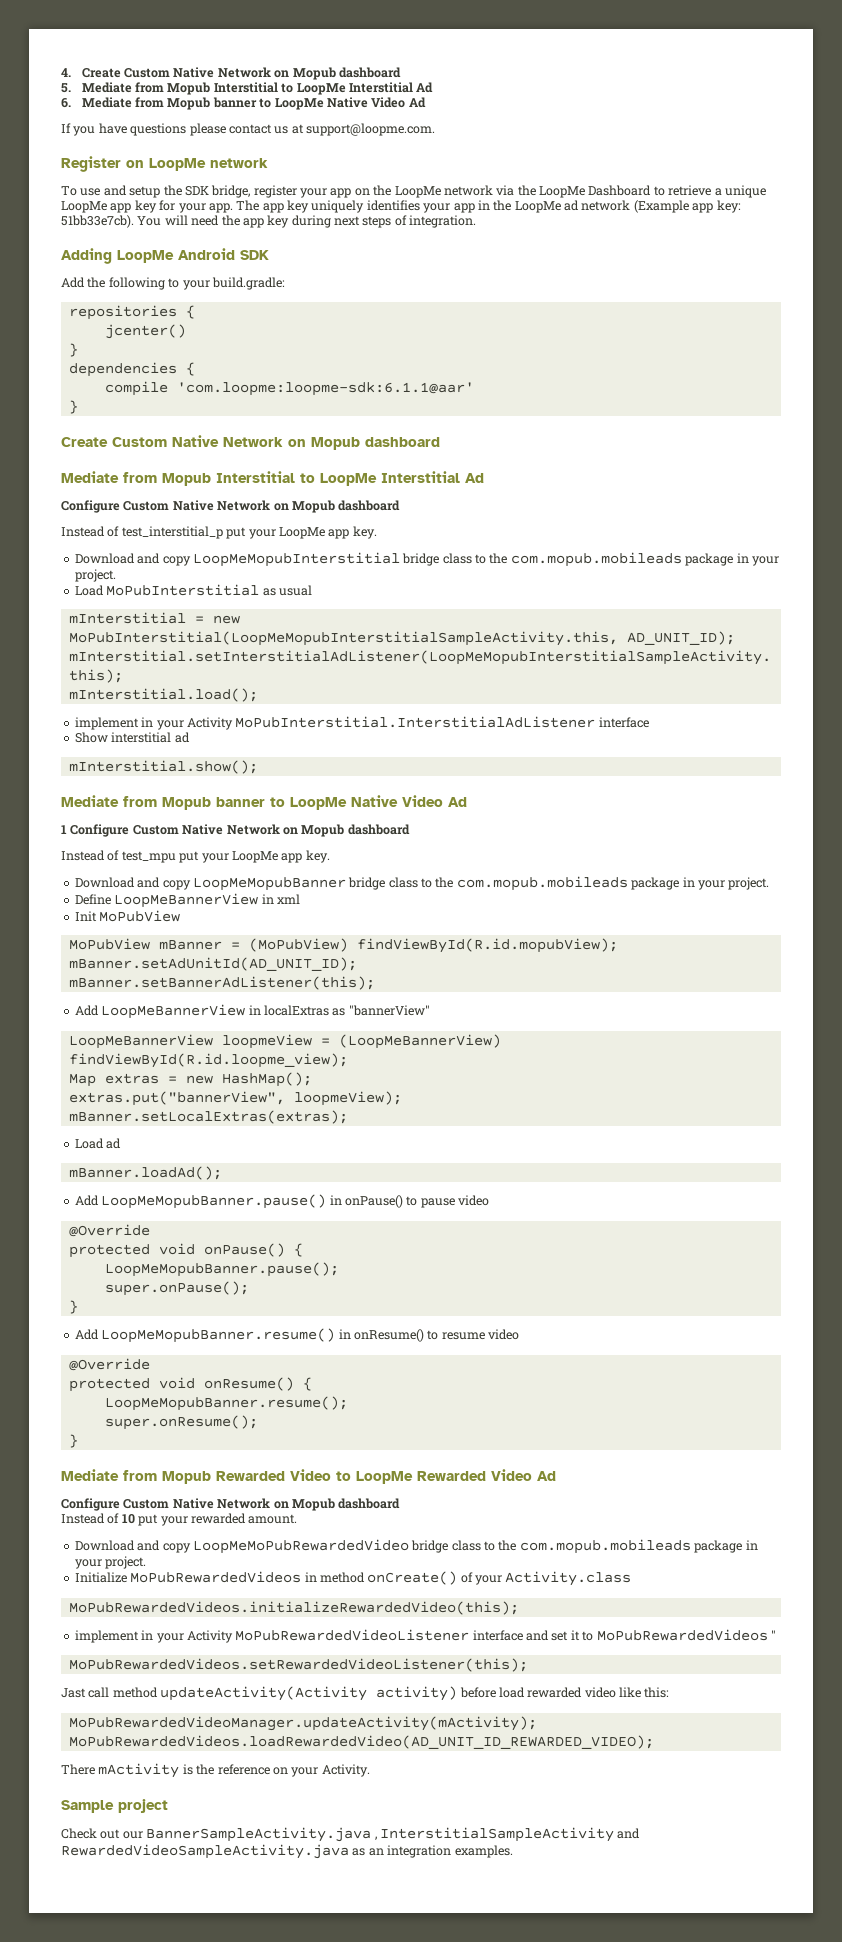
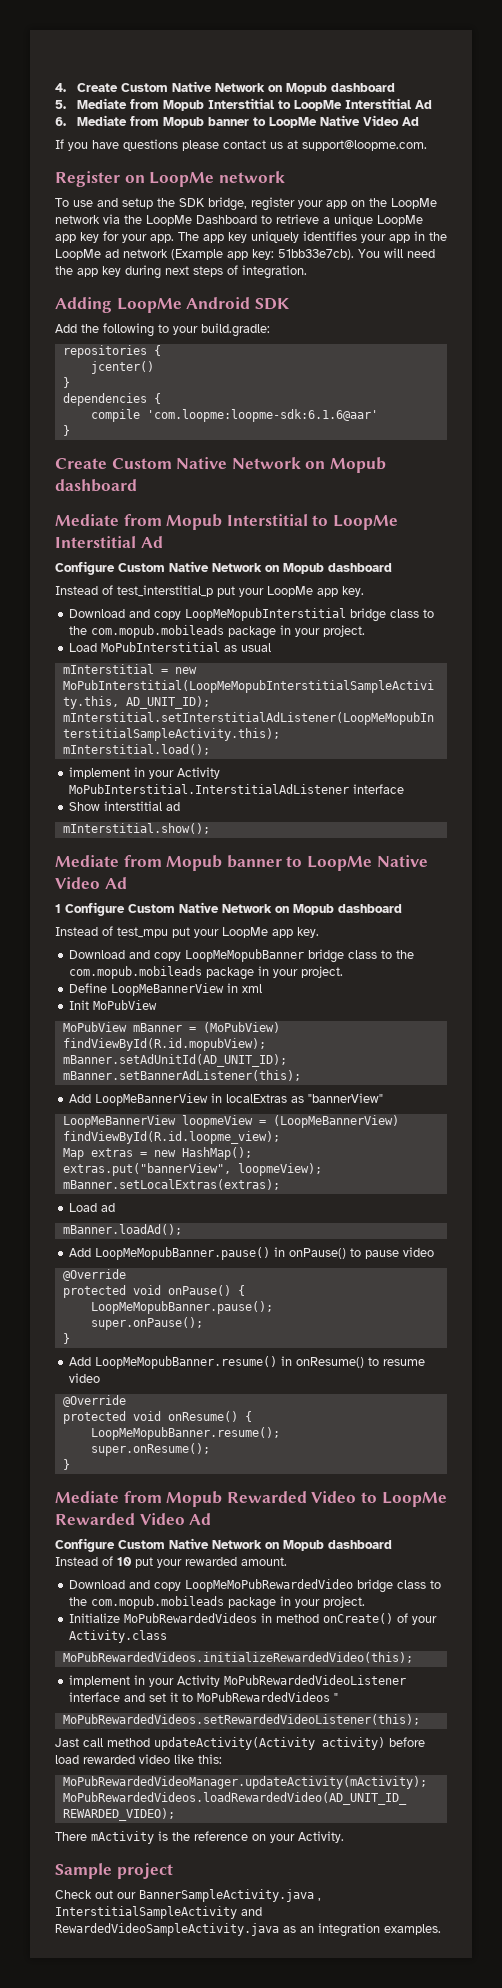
- compile 'com.loopme:loopme-sdk:6.1.1@aar'
+ compile 'com.loopme:loopme-sdk:6.1.6@aar'

